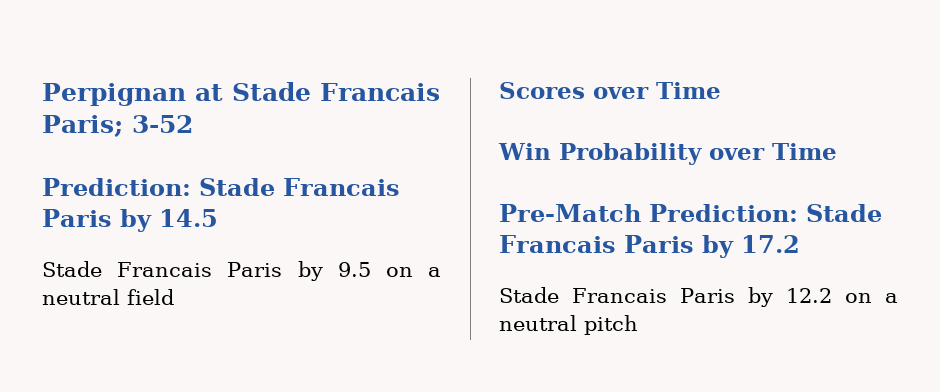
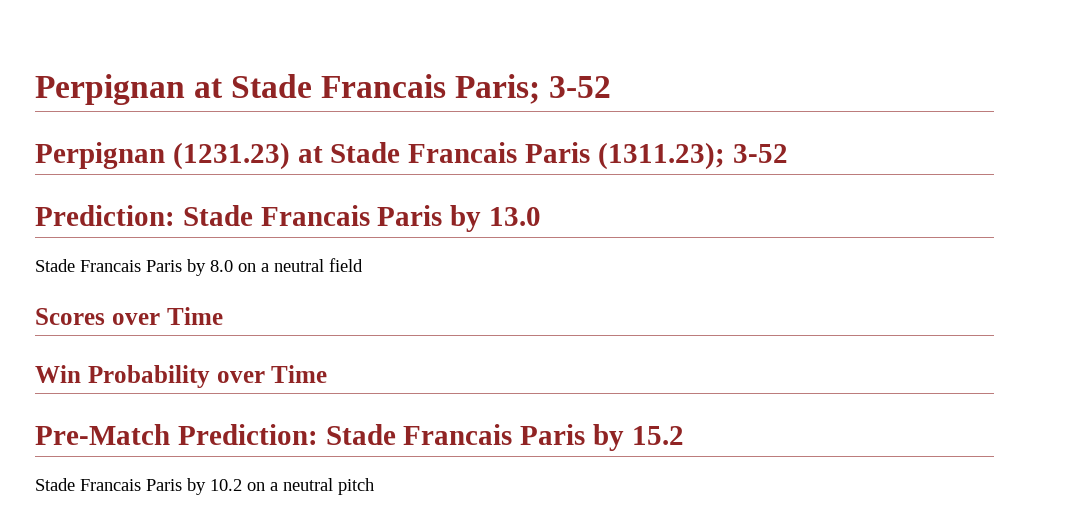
- Prediction: Stade Francais Paris by 14.5
- Stade Francais Paris by 9.5 on a neutral field
+ Perpignan (1231.23) at Stade Francais Paris (1311.23); 3-52
+ Prediction: Stade Francais Paris by 13.0
+ Stade Francais Paris by 8.0 on a neutral field
- Pre-Match Prediction: Stade Francais Paris by 17.2
- Stade Francais Paris by 12.2 on a neutral pitch
+ Pre-Match Prediction: Stade Francais Paris by 15.2
+ Stade Francais Paris by 10.2 on a neutral pitch

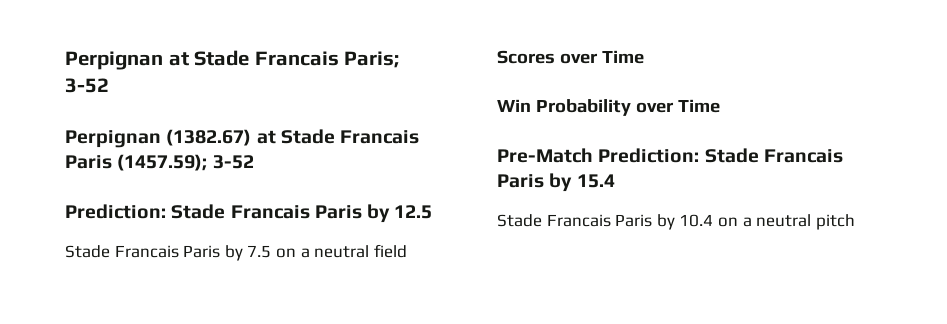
- Perpignan (1231.23) at Stade Francais Paris (1311.23); 3-52
+ Perpignan (1382.67) at Stade Francais Paris (1457.59); 3-52
- Prediction: Stade Francais Paris by 13.0
- Stade Francais Paris by 8.0 on a neutral field
+ Prediction: Stade Francais Paris by 12.5
+ Stade Francais Paris by 7.5 on a neutral field
- Pre-Match Prediction: Stade Francais Paris by 15.2
- Stade Francais Paris by 10.2 on a neutral pitch
+ Pre-Match Prediction: Stade Francais Paris by 15.4
+ Stade Francais Paris by 10.4 on a neutral pitch

